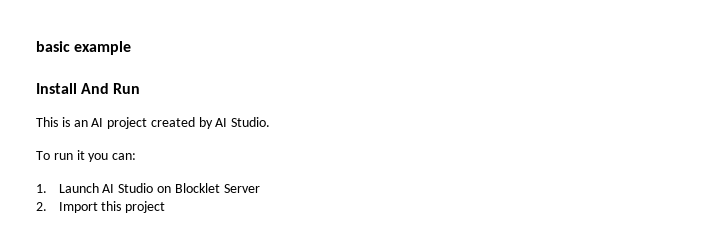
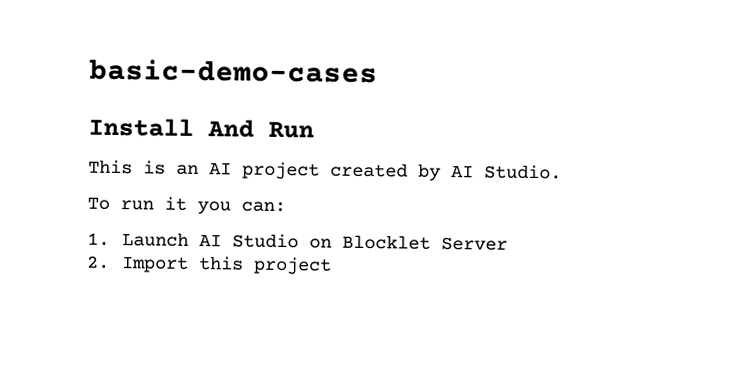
- basic example
+ basic-demo-cases

